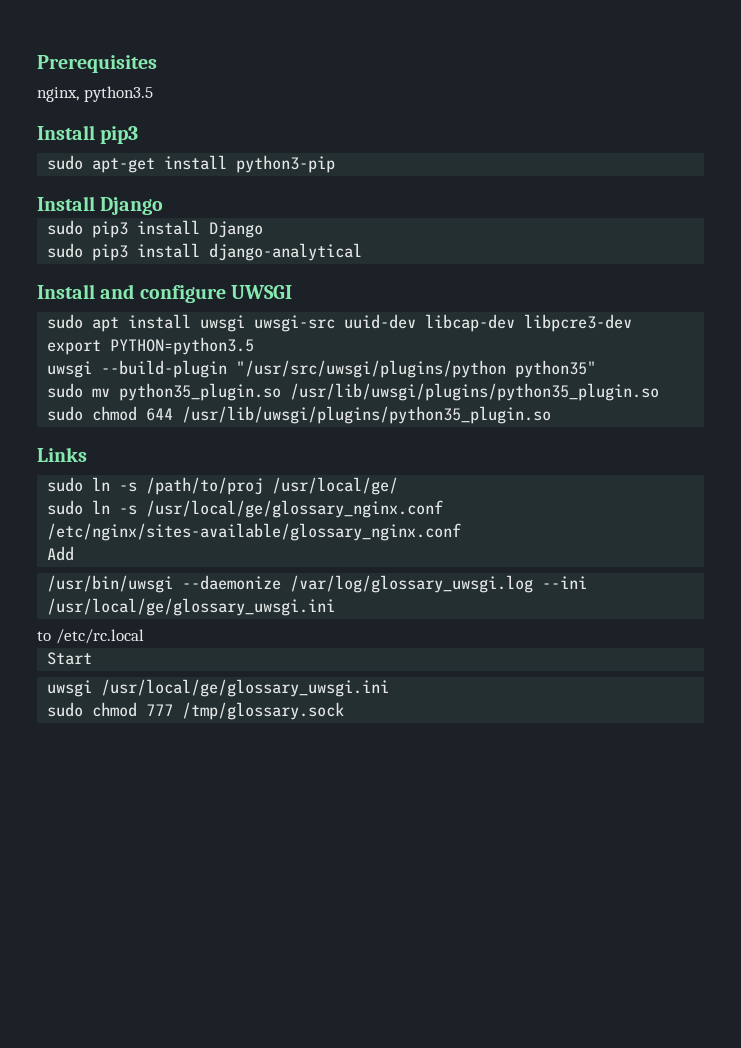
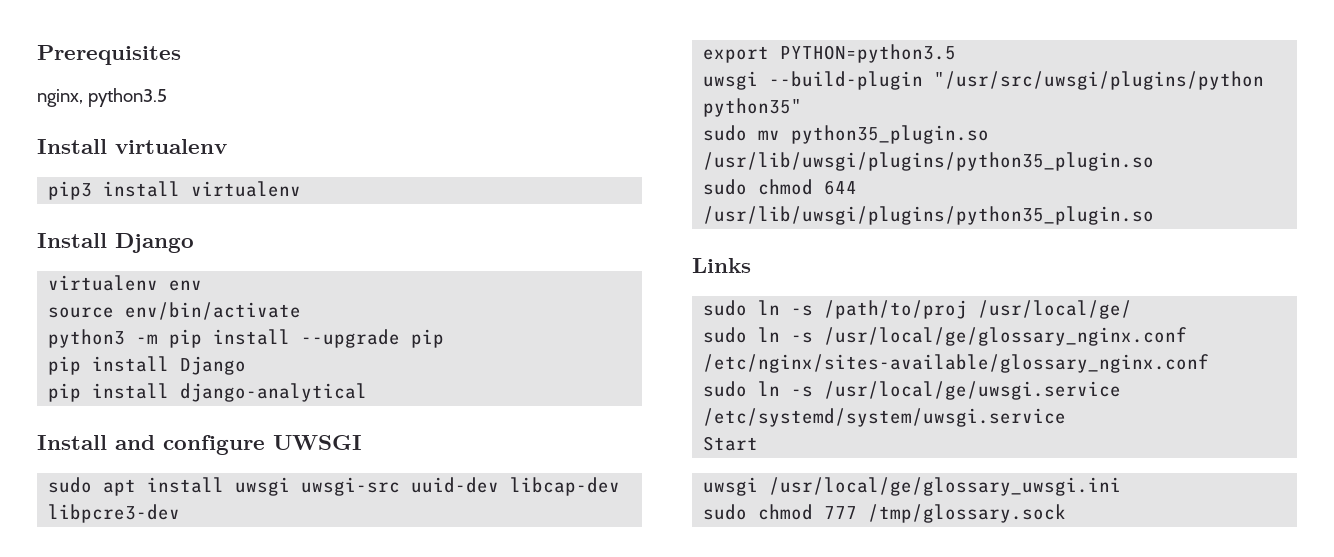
- Install pip3
- sudo apt-get install python3-pip
+ Install virtualenv
+ pip3 install virtualenv
  Install Django
- sudo pip3 install Django
+ virtualenv env
+ source env/bin/activate
+ python3 -m pip install --upgrade pip
+ pip install Django
- sudo pip3 install django-analytical
+ pip install django-analytical
- Add
- /usr/bin/uwsgi --daemonize /var/log/glossary_uwsgi.log --ini /usr/local/ge/glossary_uwsgi.ini
- to /etc/rc.local
+ sudo ln -s /usr/local/ge/uwsgi.service /etc/systemd/system/uwsgi.service

